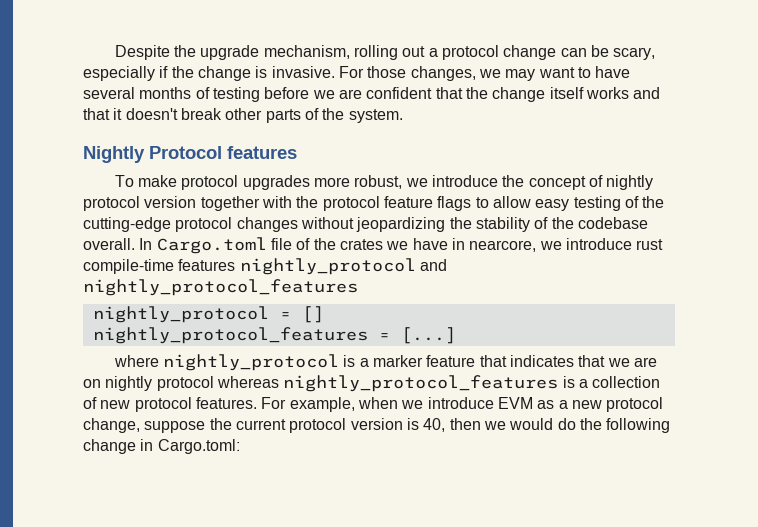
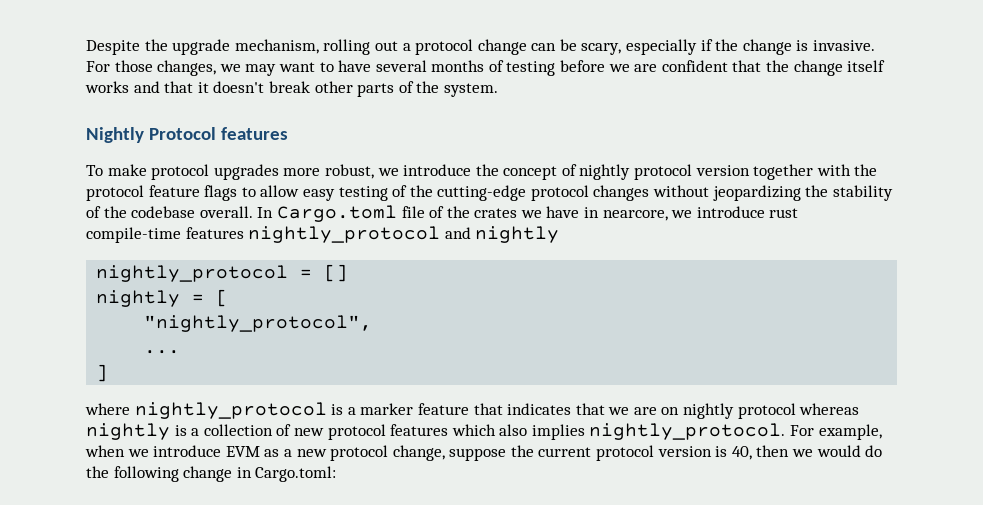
- In Cargo.toml file of the crates we have in nearcore, we introduce rust compile-time features nightly_protocol and nightly_protocol_features
+ In Cargo.toml file of the crates we have in nearcore, we introduce rust compile-time features nightly_protocol and nightly
- nightly_protocol_features = [...]
+ nightly = [
+ "nightly_protocol",
+ ...
+ ]
- where nightly_protocol is a marker feature that indicates that we are on nightly protocol whereas nightly_protocol_features is a collection of new protocol features.
+ where nightly_protocol is a marker feature that indicates that we are on nightly protocol whereas nightly is a collection of new protocol features which also implies nightly_protocol.

